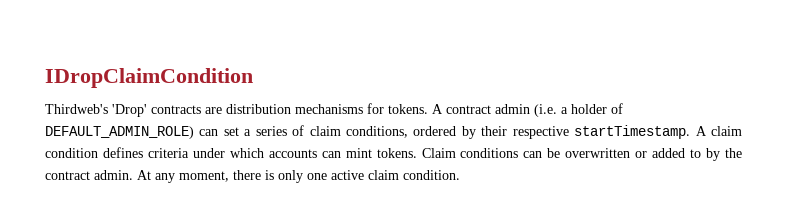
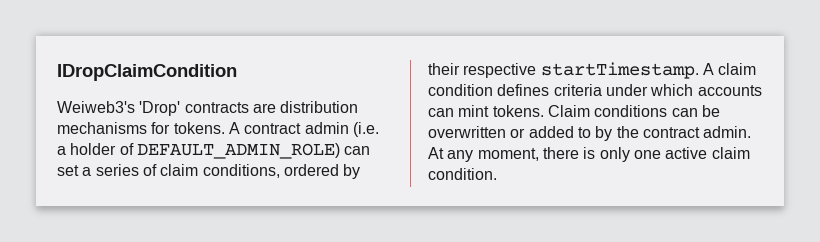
- Thirdweb's 'Drop' contracts are distribution mechanisms for tokens.
+ Weiweb3's 'Drop' contracts are distribution mechanisms for tokens.

